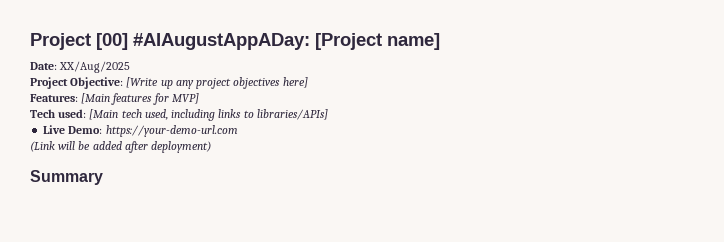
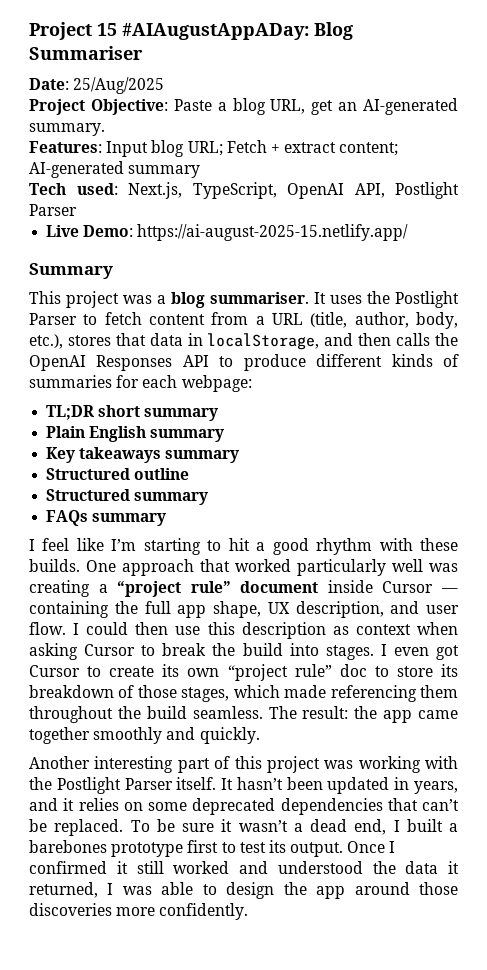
- Project [00] #AIAugustAppADay: [Project name]
+ Project 15 #AIAugustAppADay: Blog Summariser
- Date: XX/Aug/2025
+ Date: 25/Aug/2025
- Project Objective: [Write up any project objectives here]
- Features: [Main features for MVP]
- Tech used: [Main tech used, including links to libraries/APIs]
- Live Demo: https://your-demo-url.com
- (Link will be added after deployment)
+ Project Objective: Paste a blog URL, get an AI-generated summary.
+ Features: Input blog URL; Fetch + extract content; AI-generated summary
+ Tech used: Next.js, TypeScript, OpenAI API, Postlight Parser
+ Live Demo: https://ai-august-2025-15.netlify.app/
  Summary
+ This project was a blog summariser. It uses the Postlight Parser to fetch content from a URL (title, author, body, etc.), stores that data in localStorage, and then calls the OpenAI Responses API to produce different kinds of summaries for each webpage:
+ TL;DR short summary
+ Plain English summary
+ Key takeaways summary
+ Structured outline
+ Structured summary
+ FAQs summary
+ I feel like I’m starting to hit a good rhythm with these builds. One approach that worked particularly well was creating a “project rule” document inside Cursor — containing the full app shape, UX description, and user flow. I could then use this description as context when asking Cursor to break the build into stages. I even got Cursor to create its own “project rule” doc to store its breakdown of those stages, which made referencing them throughout the build seamless. The result: the app came together smoothly and quickly.
+ Another interesting part of this project was working with the Postlight Parser itself. It hasn’t been updated in years, and it relies on some deprecated dependencies that can’t be replaced. To be sure it wasn’t a dead end, I built a barebones prototype first to test its output. Once I confirmed it still worked and understood the data it returned, I was able to design the app around those discoveries more confidently.

